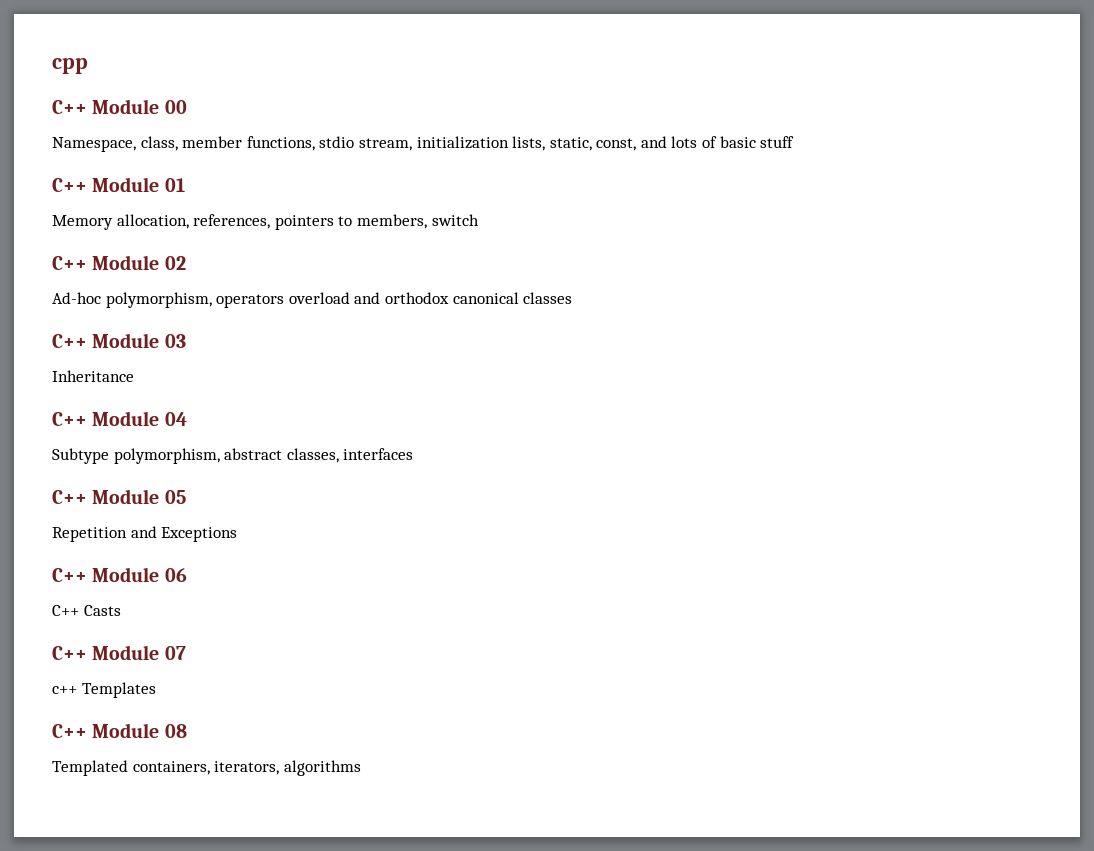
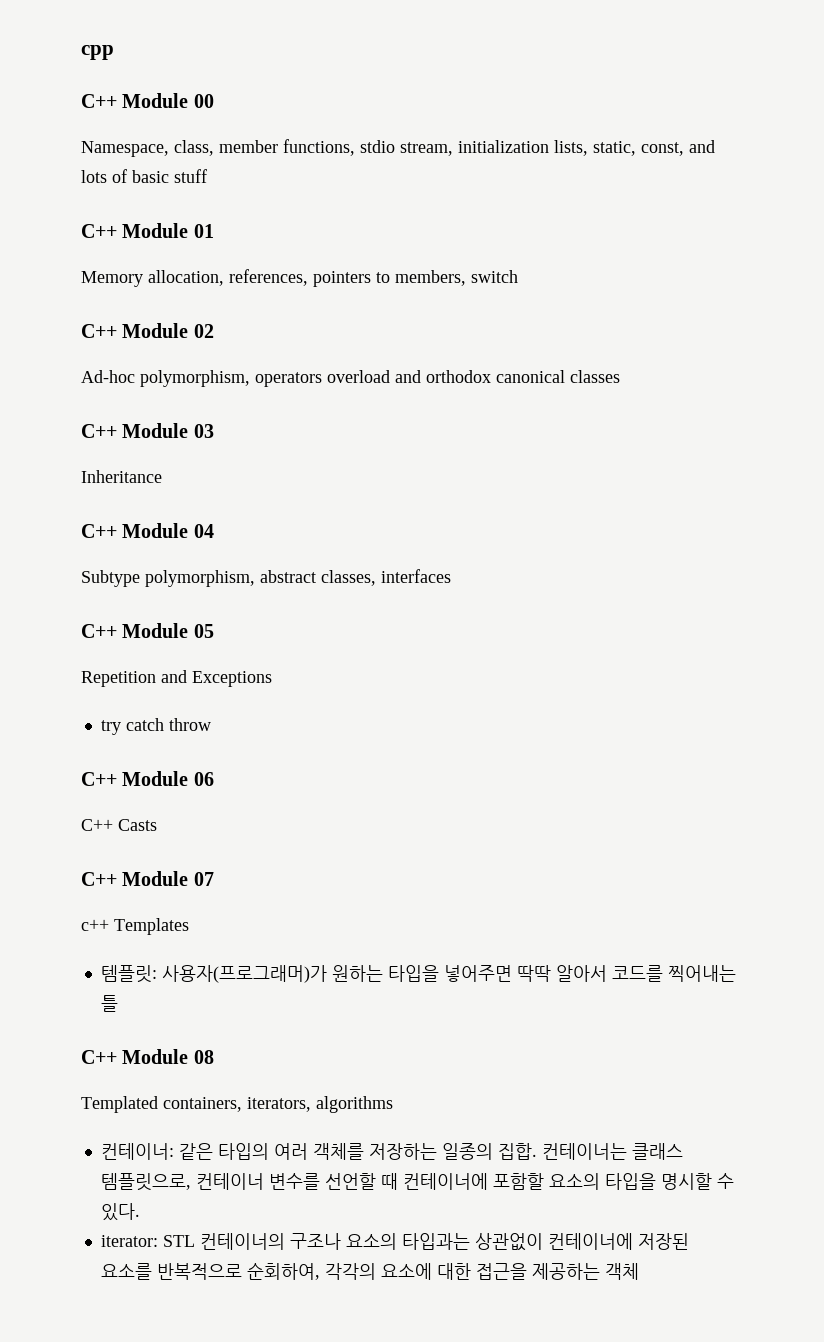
+ try catch throw
+ 템플릿: 사용자(프로그래머)가 원하는 타입을 넣어주면 딱딱 알아서 코드를 찍어내는 틀
+ 컨테이너: 같은 타입의 여러 객체를 저장하는 일종의 집합. 컨테이너는 클래스 템플릿으로, 컨테이너 변수를 선언할 때 컨테이너에 포함할 요소의 타입을 명시할 수 있다.
+ iterator: STL 컨테이너의 구조나 요소의 타입과는 상관없이 컨테이너에 저장된 요소를 반복적으로 순회하여, 각각의 요소에 대한 접근을 제공하는 객체

